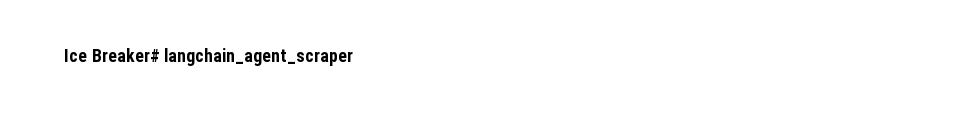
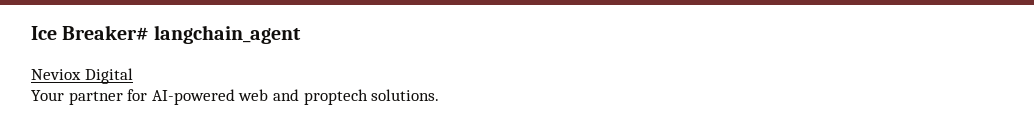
- Ice Breaker# langchain_agent_scraper
+ Ice Breaker# langchain_agent
+ Neviox Digital
+ Your partner for AI-powered web and proptech solutions.

